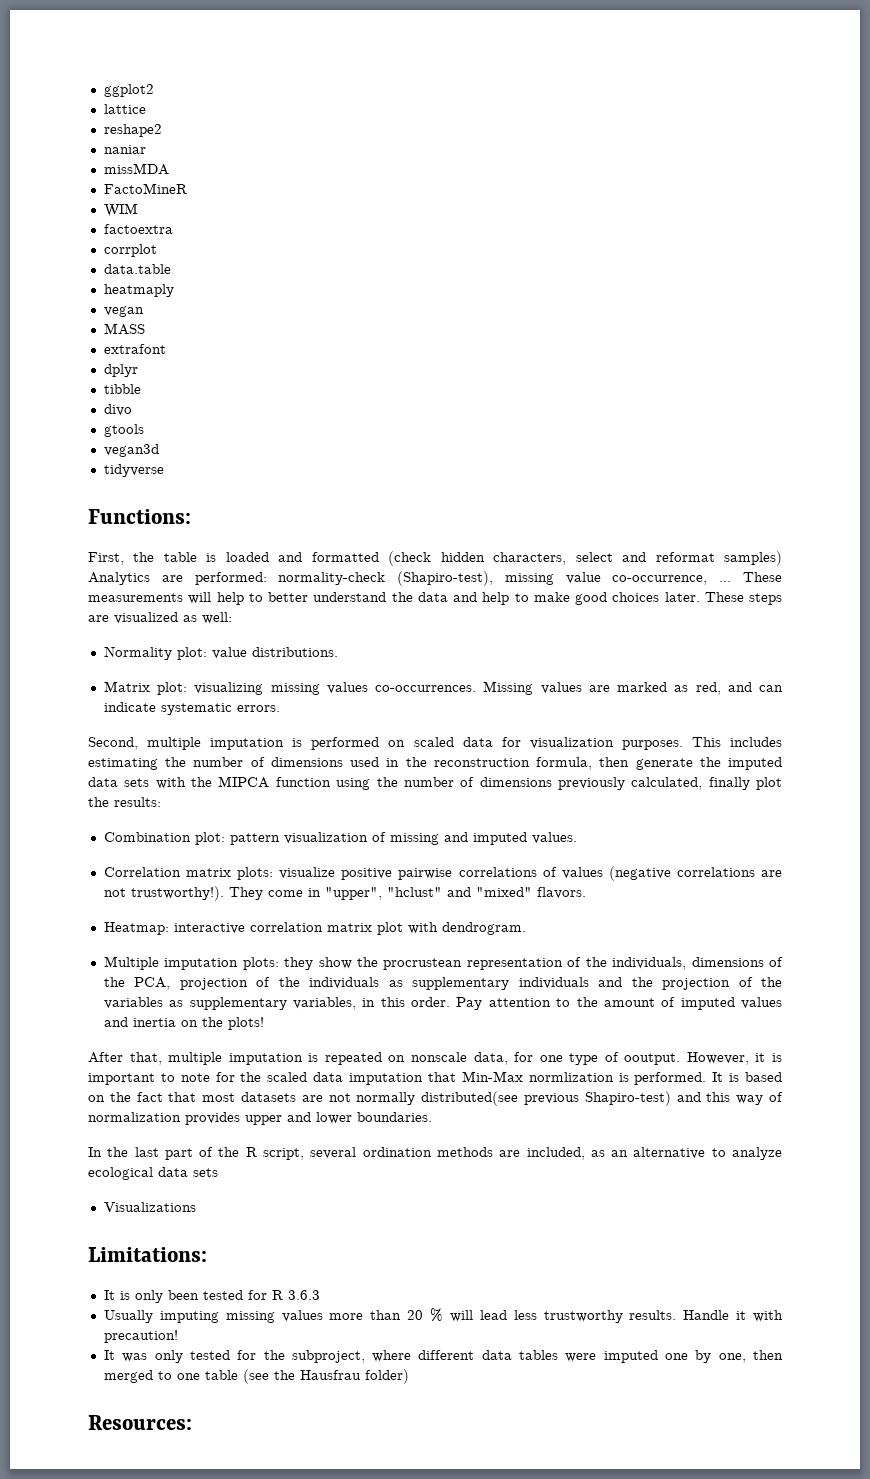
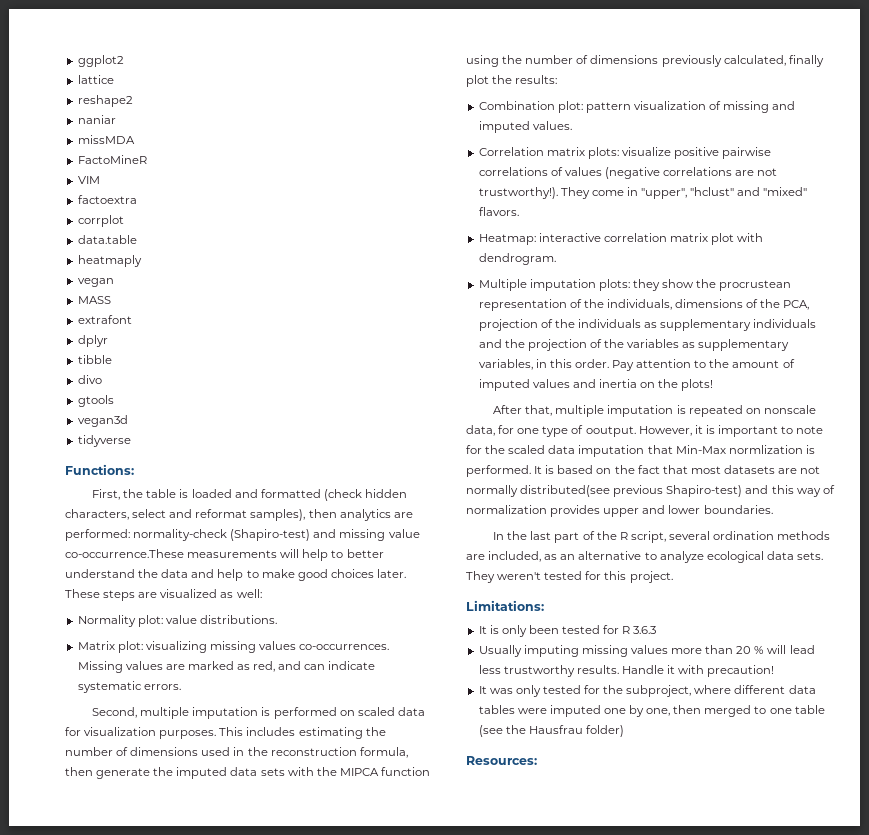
- WIM
+ VIM
- First, the table is loaded and formatted (check hidden characters, select and reformat samples) Analytics are performed: normality-check (Shapiro-test), missing value co-occurrence, ... These measurements will help to better understand the data and help to make good choices later.
+ First, the table is loaded and formatted (check hidden characters, select and reformat samples), then analytics are performed: normality-check (Shapiro-test) and missing value co-occurrence.These measurements will help to better understand the data and help to make good choices later.
- In the last part of the R script, several ordination methods are included, as an alternative to analyze ecological data sets
- Visualizations
+ In the last part of the R script, several ordination methods are included, as an alternative to analyze ecological data sets. They weren't tested for this project.

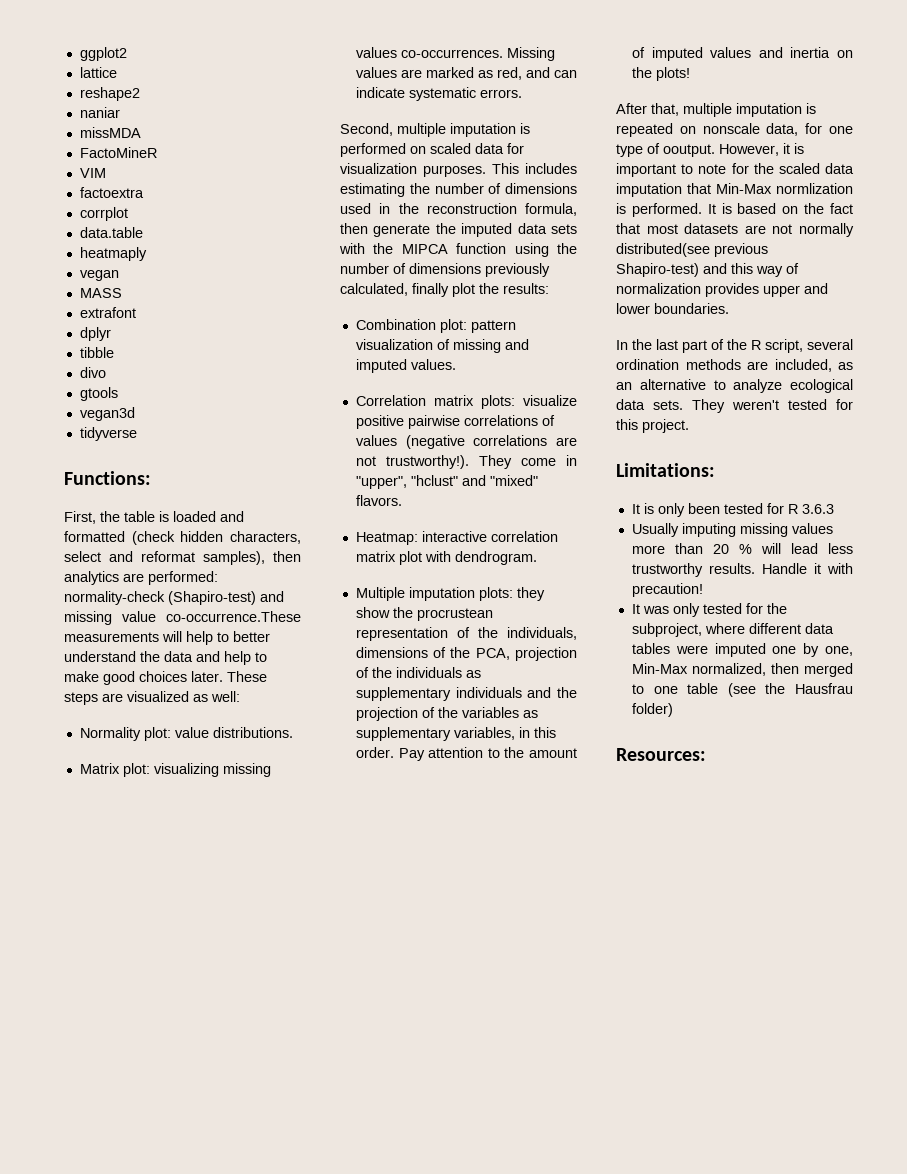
- It was only tested for the subproject, where different data tables were imputed one by one, then merged to one table (see the Hausfrau folder)
+ It was only tested for the subproject, where different data tables were imputed one by one, Min-Max normalized, then merged to one table (see the Hausfrau folder)

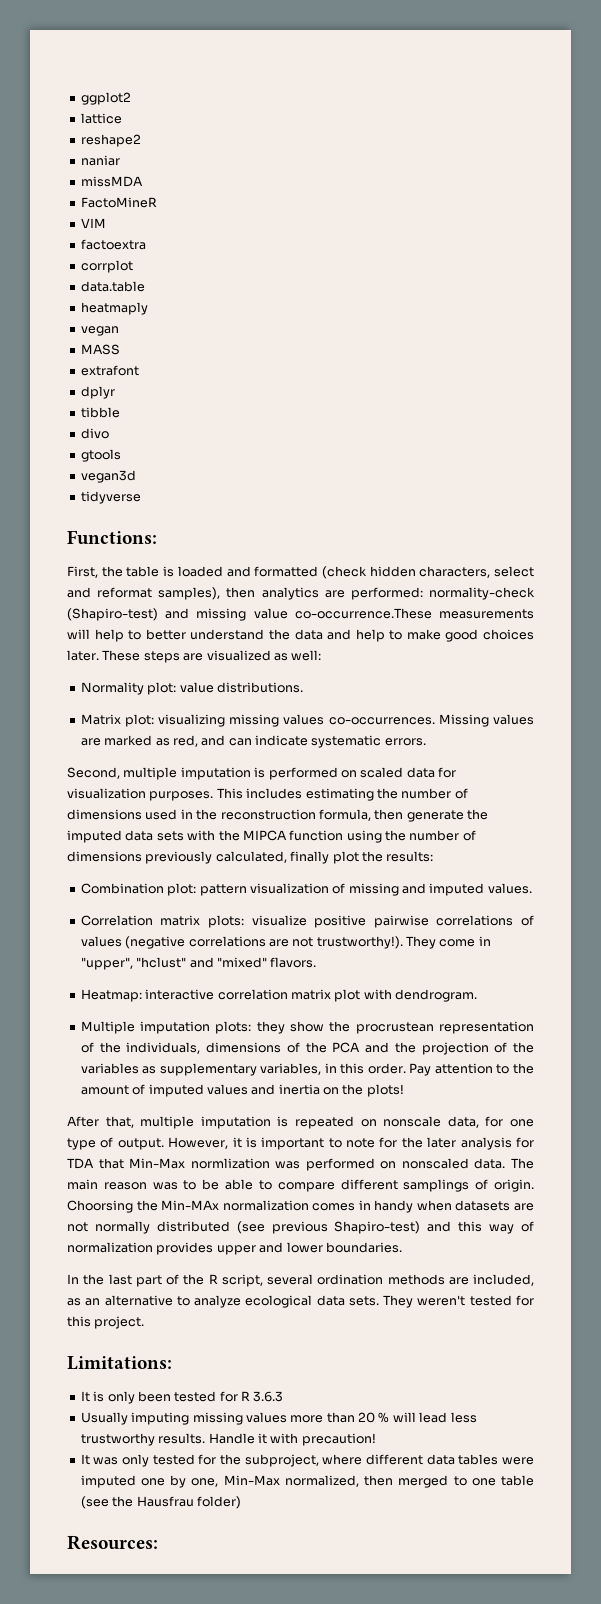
- Multiple imputation plots: they show the procrustean representation of the individuals, dimensions of the PCA, projection of the individuals as supplementary individuals and the projection of the variables as supplementary variables, in this order.
+ Multiple imputation plots: they show the procrustean representation of the individuals, dimensions of the PCA and the projection of the variables as supplementary variables, in this order.
- After that, multiple imputation is repeated on nonscale data, for one type of ooutput.
+ After that, multiple imputation is repeated on nonscale data, for one type of output.
- However, it is important to note for the scaled data imputation that Min-Max normlization is performed. It is based on the fact that most datasets are not normally distributed(see previous Shapiro-test) and this way of normalization provides upper and lower boundaries.
+ However, it is important to note for the later analysis for TDA that Min-Max normlization was performed on nonscaled data. The main reason was to be able to compare different samplings of origin. Choorsing the Min-MAx normalization comes in handy when datasets are not normally distributed (see previous Shapiro-test) and this way of normalization provides upper and lower boundaries.

